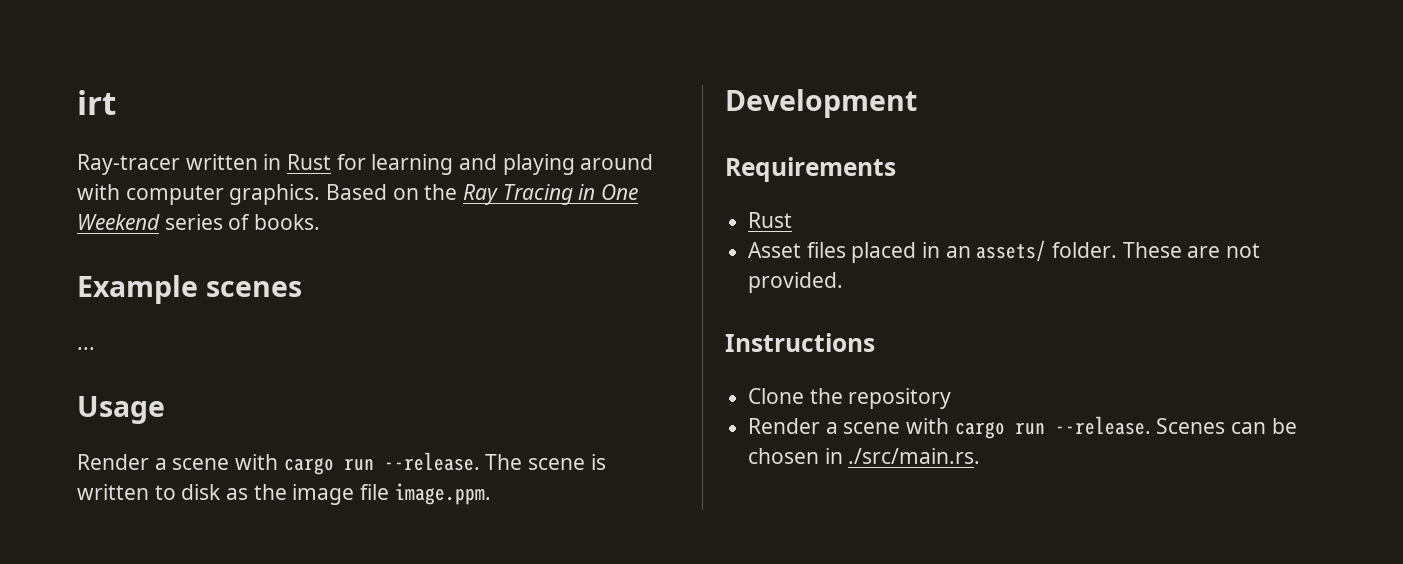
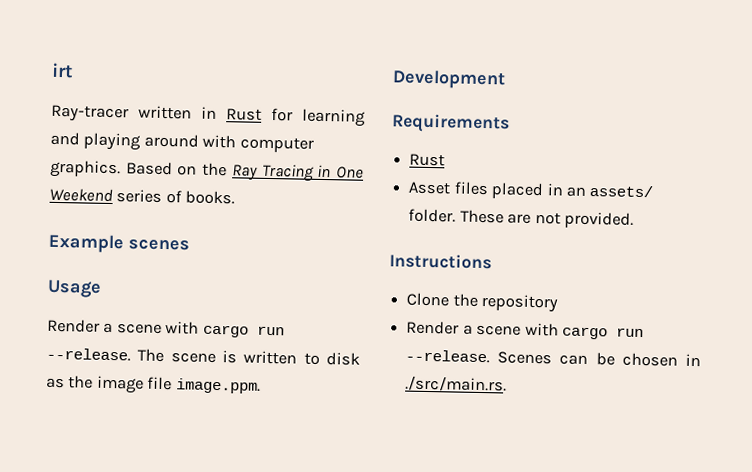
- ...

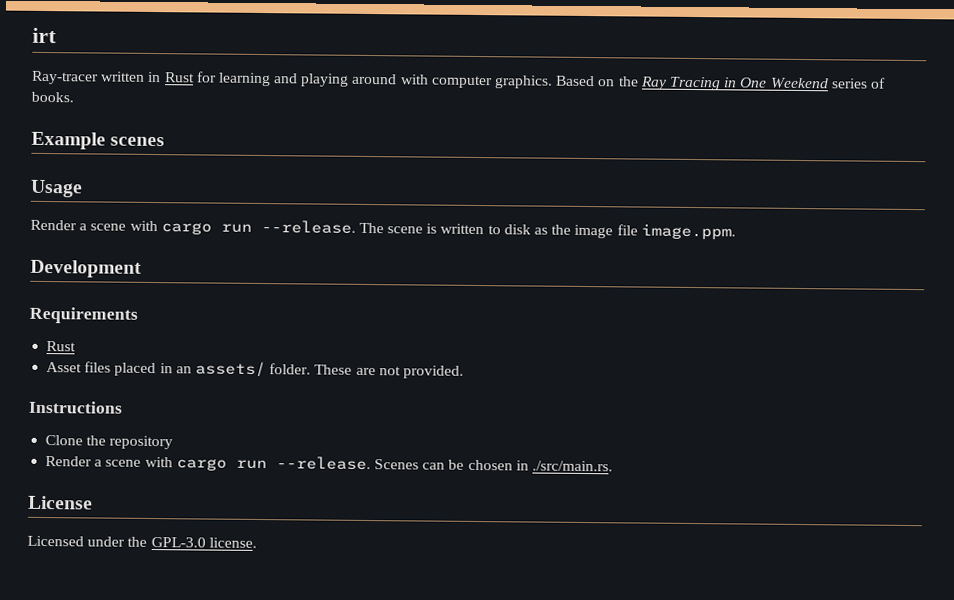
+ License
+ Licensed under the GPL-3.0 license.

